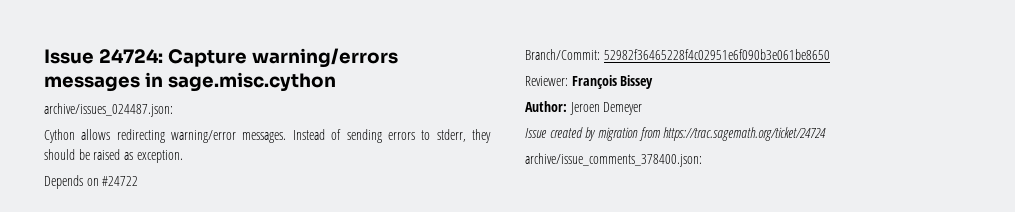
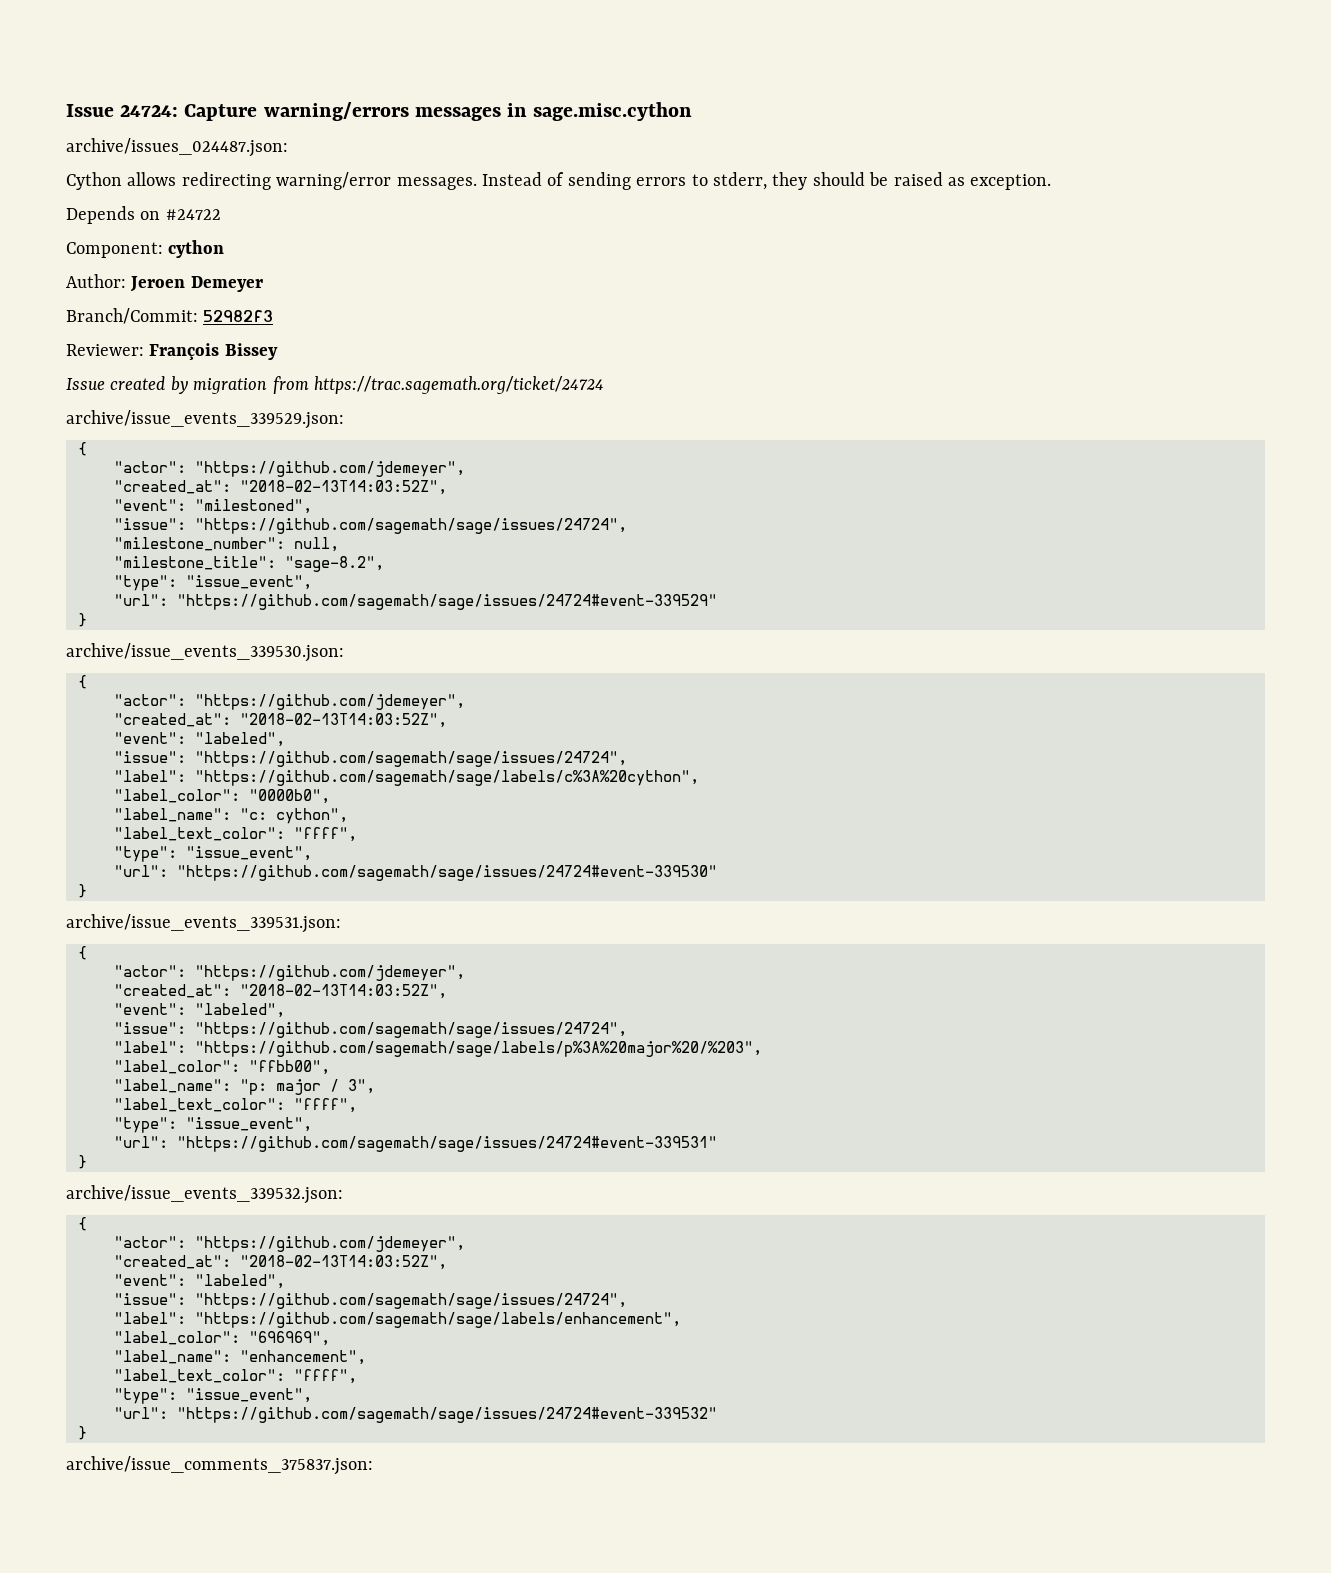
+ Component: cython
+ Author: Jeroen Demeyer
- Branch/Commit: 52982f36465228f4c02951e6f090b3e061be8650
+ Branch/Commit: 52982f3
- Author: Jeroen Demeyer
- archive/issue_comments_378400.json:
+ archive/issue_events_339529.json:
+ {
+ "actor": "https://github.com/jdemeyer",
+ "created_at": "2018-02-13T14:03:52Z",
+ "event": "milestoned",
+ "issue": "https://github.com/sagemath/sage/issues/24724",
+ "milestone_number": null,
+ "milestone_title": "sage-8.2",
+ "type": "issue_event",
+ "url": "https://github.com/sagemath/sage/issues/24724#event-339529"
+ }
+ archive/issue_events_339530.json:
+ {
+ "actor": "https://github.com/jdemeyer",
+ "created_at": "2018-02-13T14:03:52Z",
+ "event": "labeled",
+ "issue": "https://github.com/sagemath/sage/issues/24724",
+ "label": "https://github.com/sagemath/sage/labels/c%3A%20cython",
+ "label_color": "0000b0",
+ "label_name": "c: cython",
+ "label_text_color": "ffff",
+ "type": "issue_event",
+ "url": "https://github.com/sagemath/sage/issues/24724#event-339530"
+ }
+ archive/issue_events_339531.json:
+ {
+ "actor": "https://github.com/jdemeyer",
+ "created_at": "2018-02-13T14:03:52Z",
+ "event": "labeled",
+ "issue": "https://github.com/sagemath/sage/issues/24724",
+ "label": "https://github.com/sagemath/sage/labels/p%3A%20major%20/%203",
+ "label_color": "ffbb00",
+ "label_name": "p: major / 3",
+ "label_text_color": "ffff",
+ "type": "issue_event",
+ "url": "https://github.com/sagemath/sage/issues/24724#event-339531"
+ }
+ archive/issue_events_339532.json:
+ {
+ "actor": "https://github.com/jdemeyer",
+ "created_at": "2018-02-13T14:03:52Z",
+ "event": "labeled",
+ "issue": "https://github.com/sagemath/sage/issues/24724",
+ "label": "https://github.com/sagemath/sage/labels/enhancement",
+ "label_color": "696969",
+ "label_name": "enhancement",
+ "label_text_color": "ffff",
+ "type": "issue_event",
+ "url": "https://github.com/sagemath/sage/issues/24724#event-339532"
+ }
+ archive/issue_comments_375837.json:

